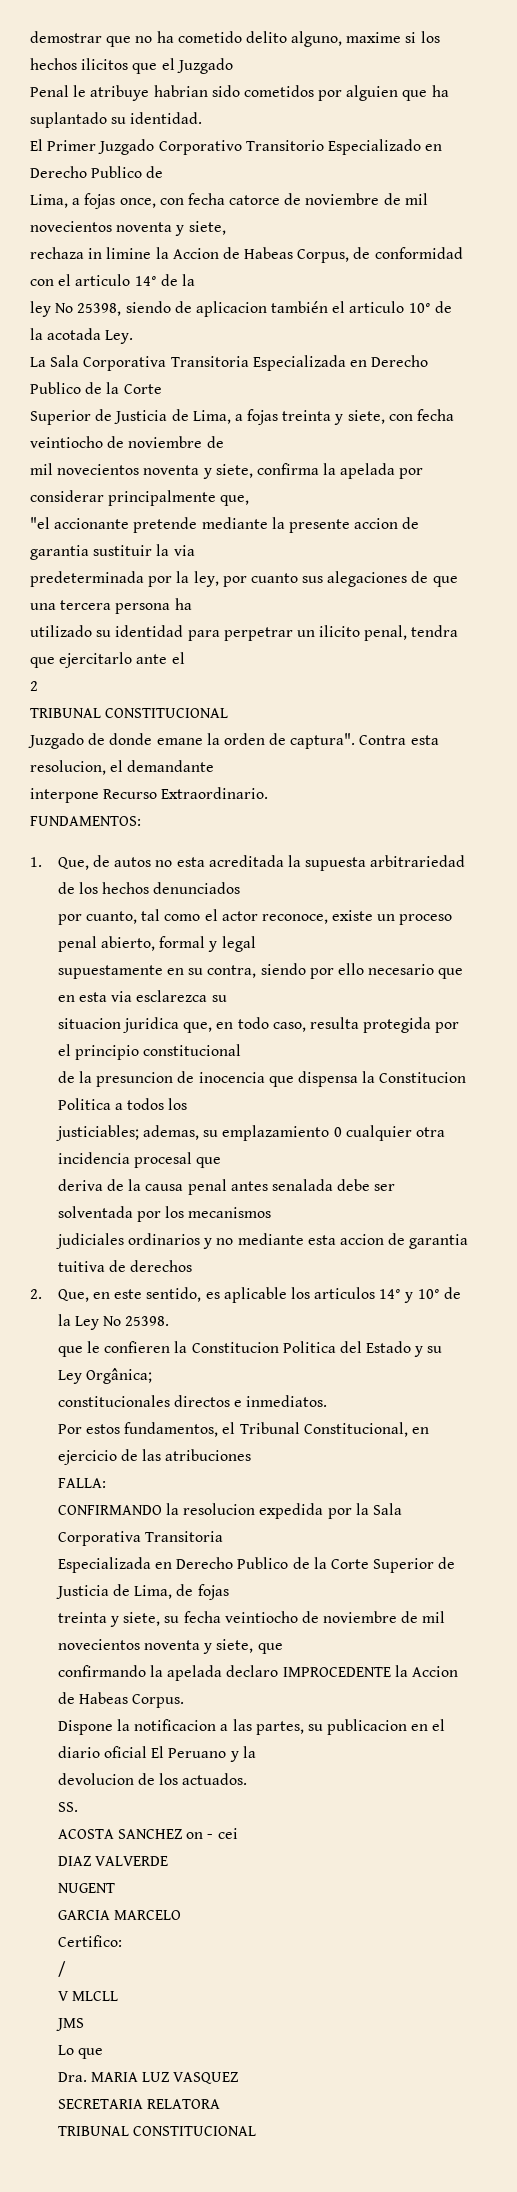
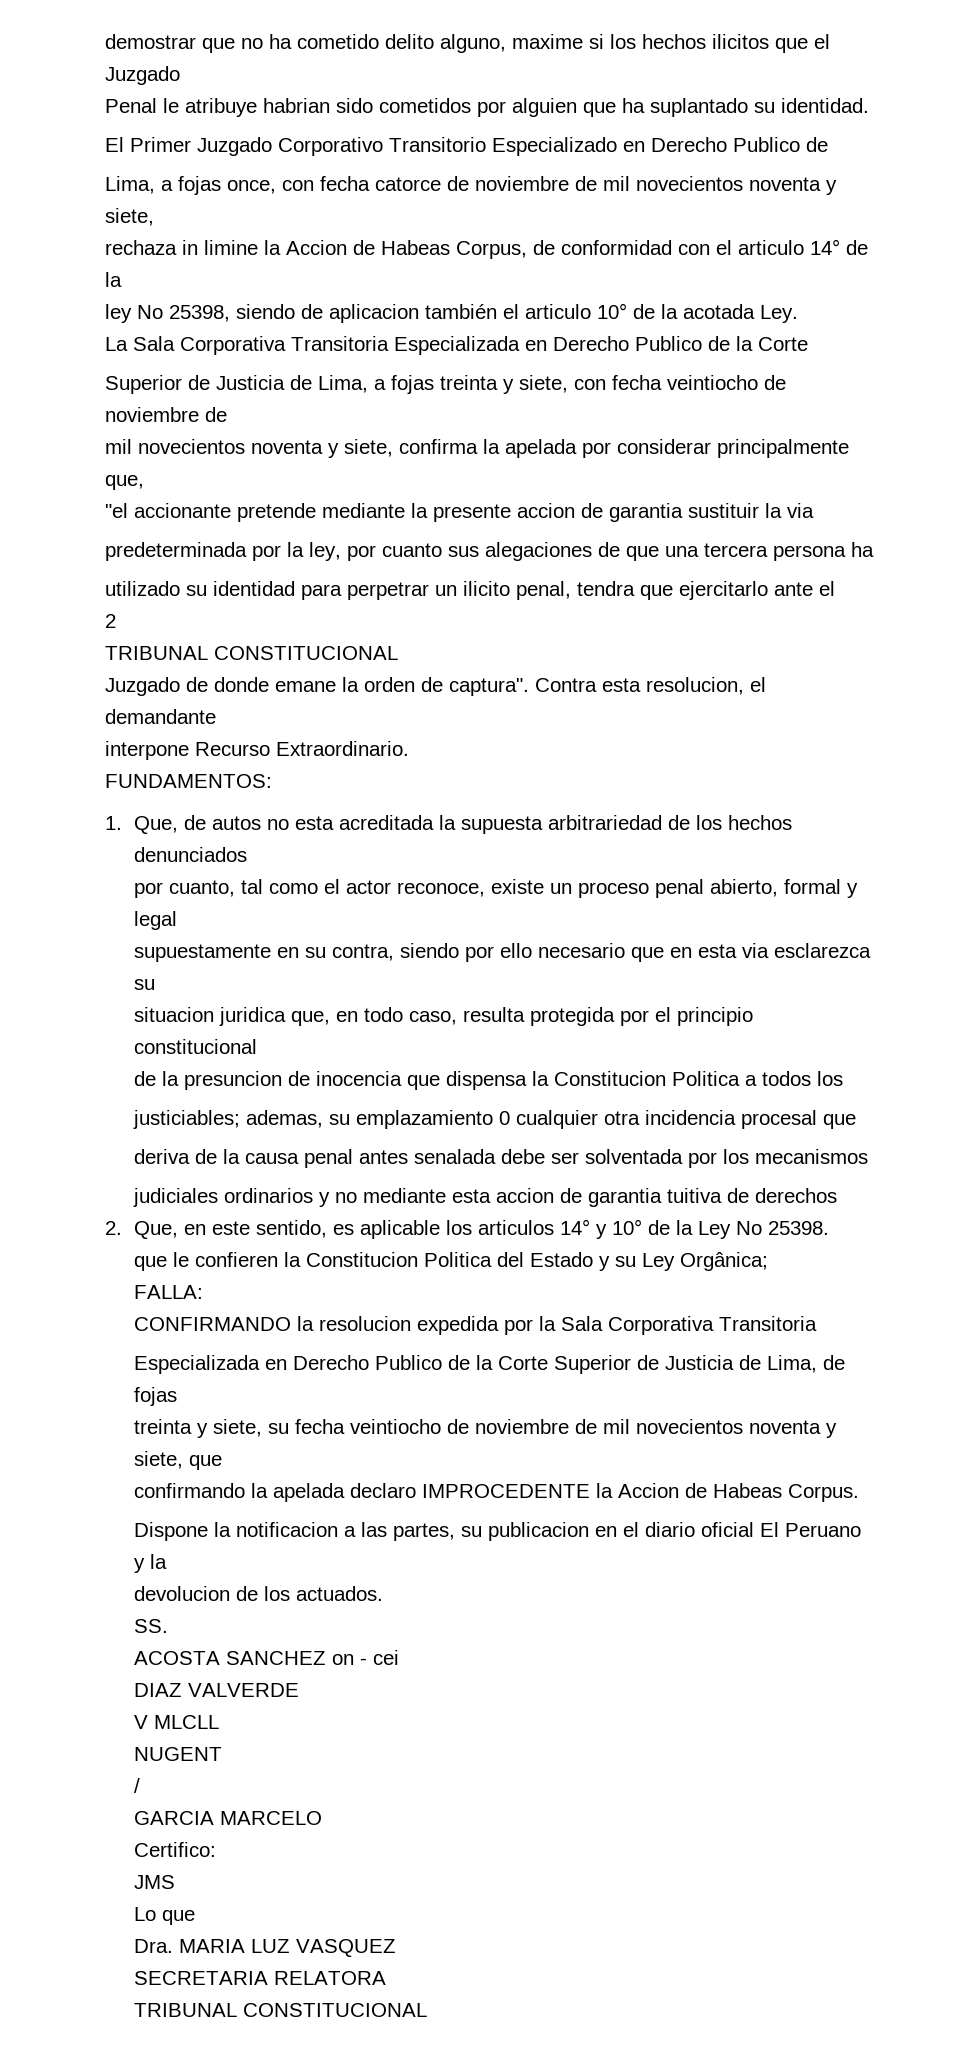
- constitucionales directos e inmediatos.
- Por estos fundamentos, el Tribunal Constitucional, en ejercicio de las atribuciones
+ V MLCLL
+ /
- /
- V MLCLL

